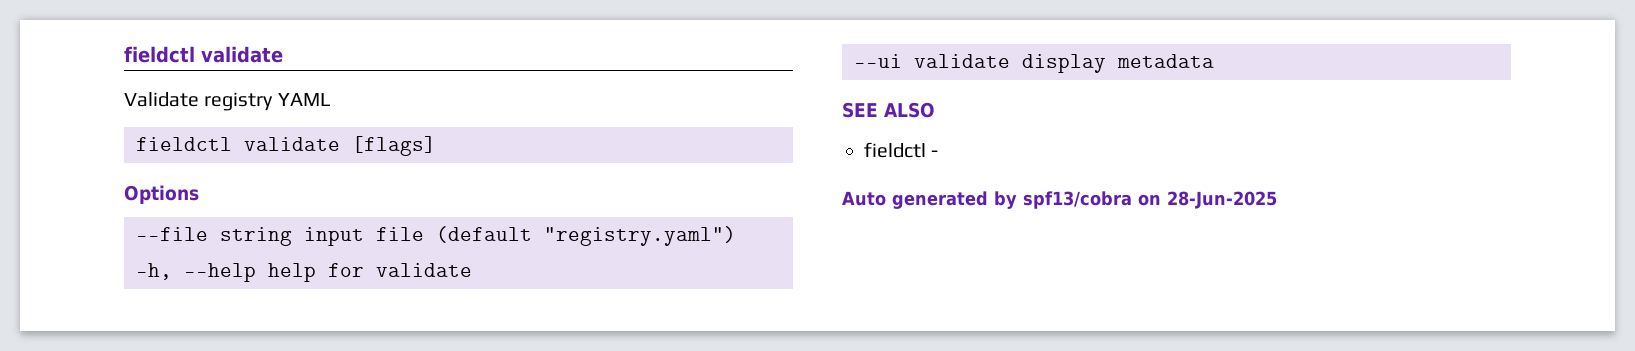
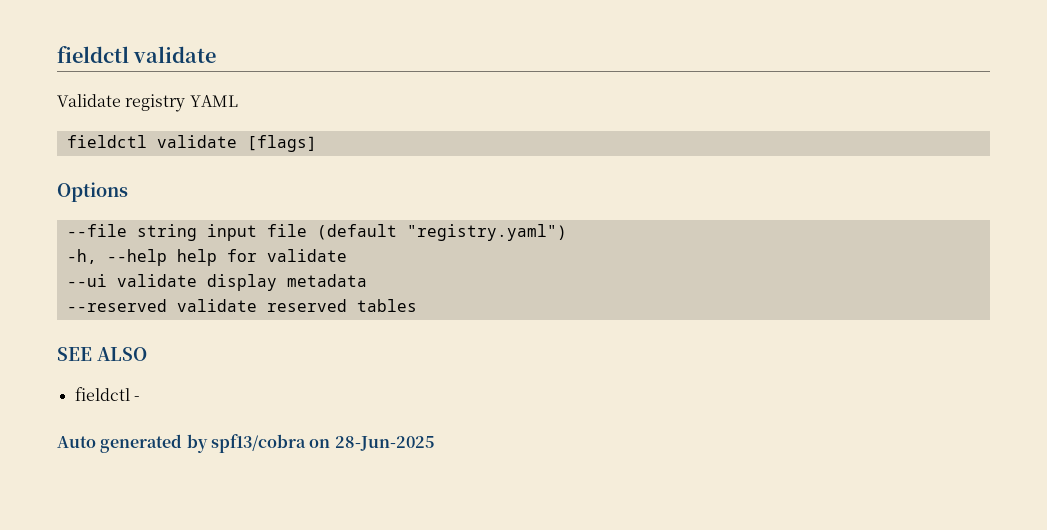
+ --reserved validate reserved tables

